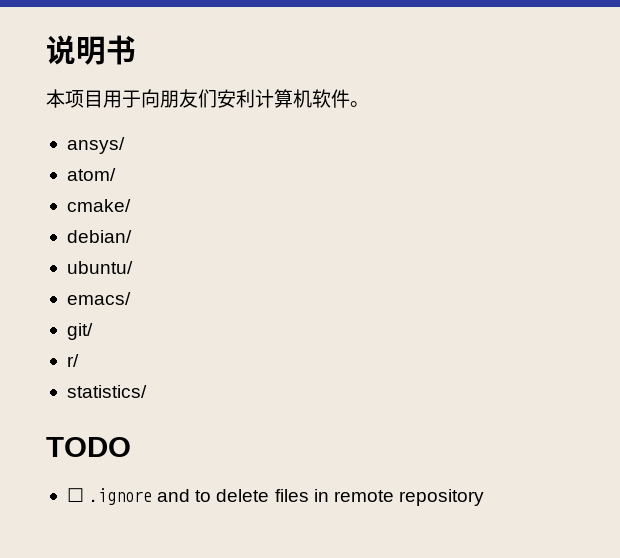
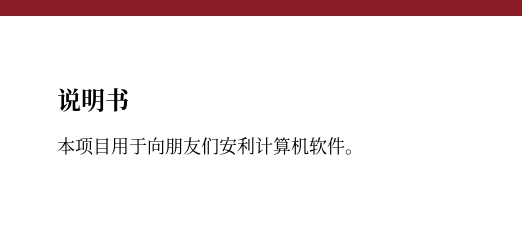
- ansys/
- atom/
- cmake/
- debian/
- ubuntu/
- emacs/
- git/
- r/
- statistics/
- TODO
- ☐ .ignore and to delete files in remote repository

